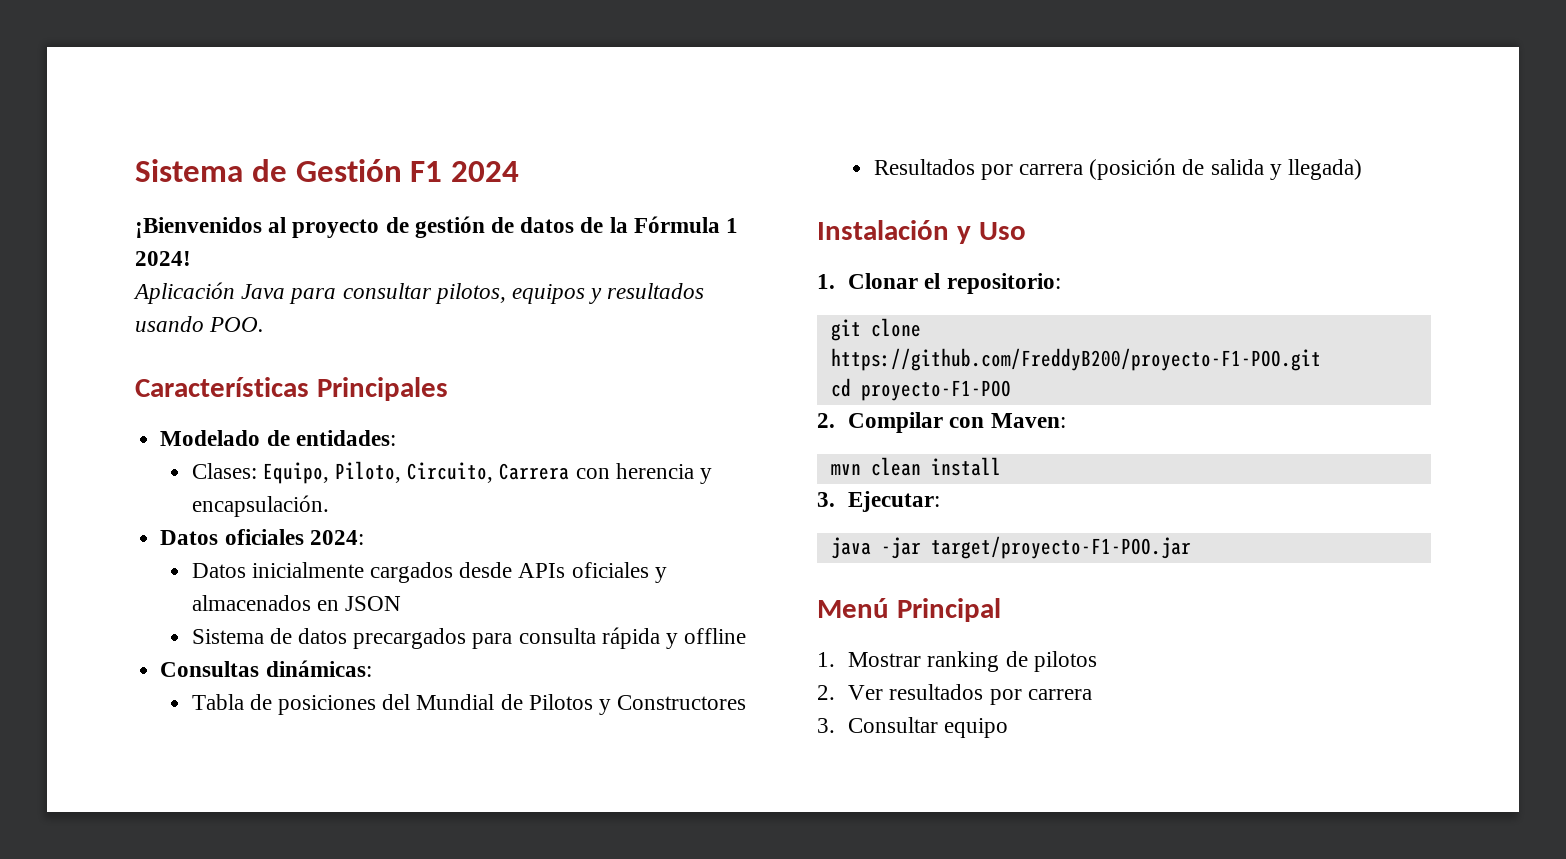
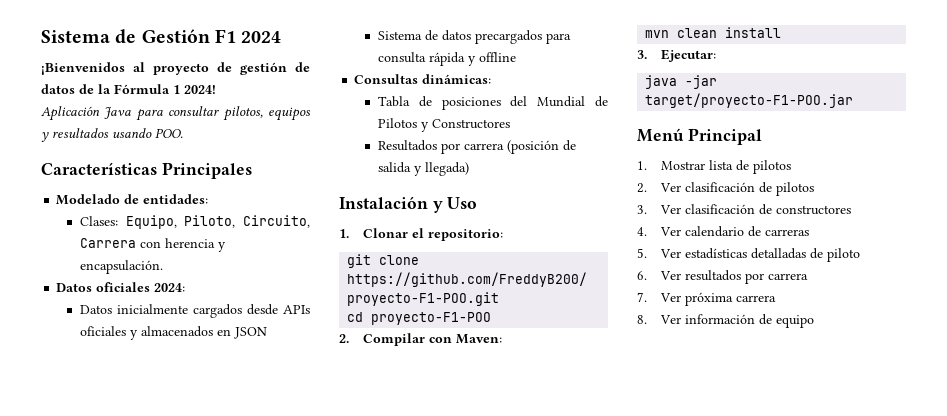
- 1. Mostrar ranking de pilotos
+ 1. Mostrar lista de pilotos
- 2. Ver resultados por carrera
- 3. Consultar equipo
+ 2. Ver clasificación de pilotos
+ 3. Ver clasificación de constructores
+ 4. Ver calendario de carreras
+ 5. Ver estadísticas detalladas de piloto
+ 6. Ver resultados por carrera
+ 7. Ver próxima carrera
+ 8. Ver información de equipo

